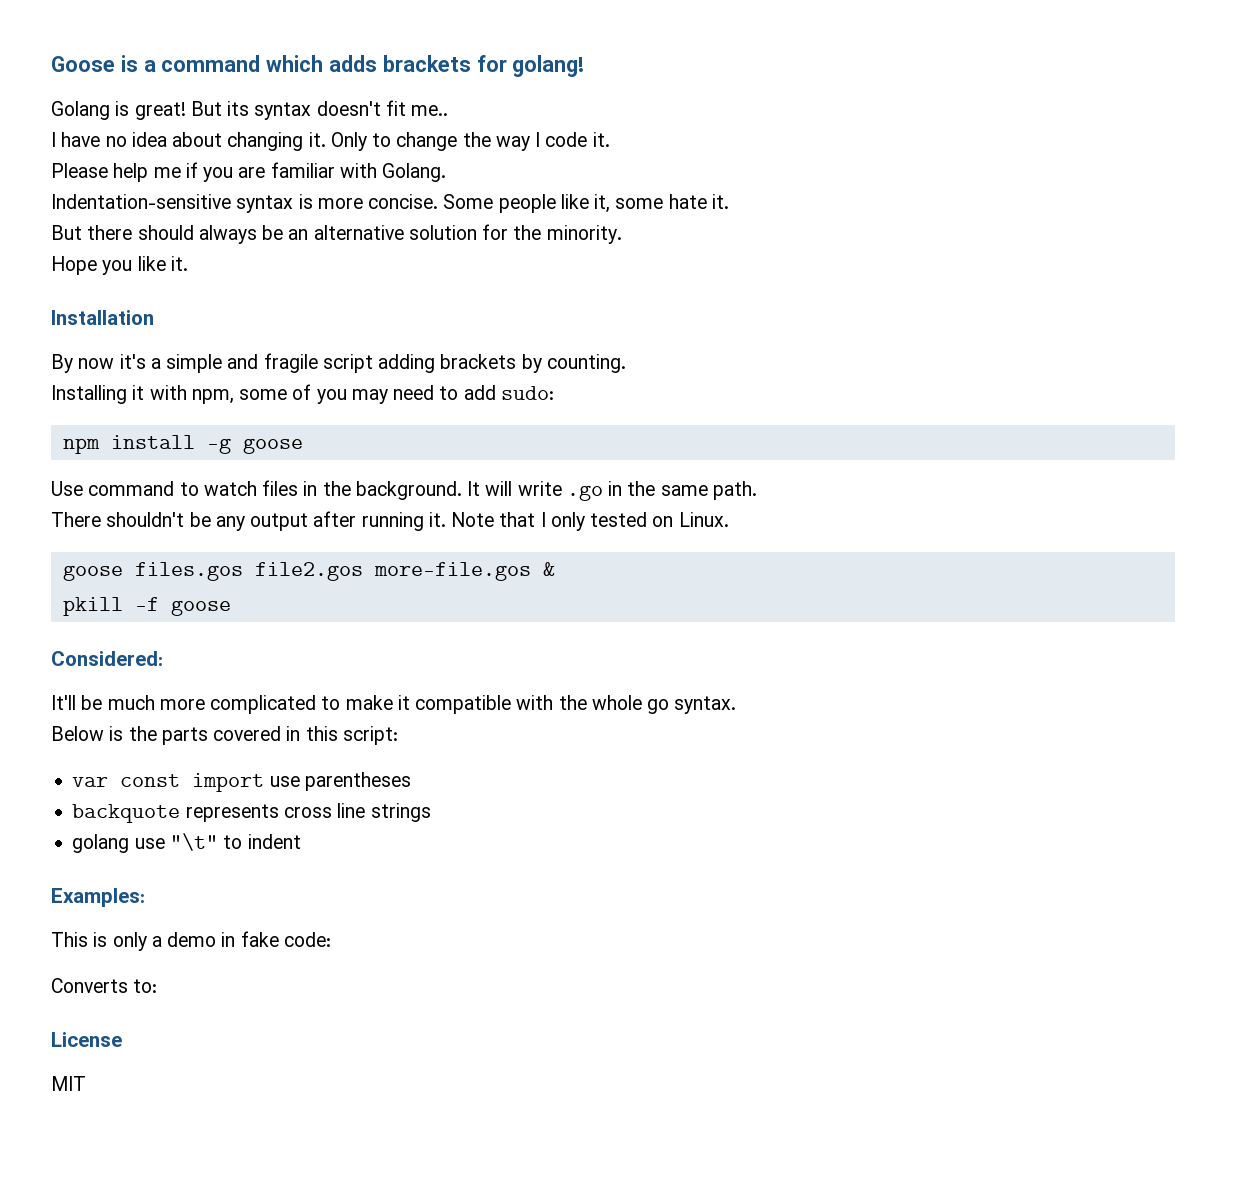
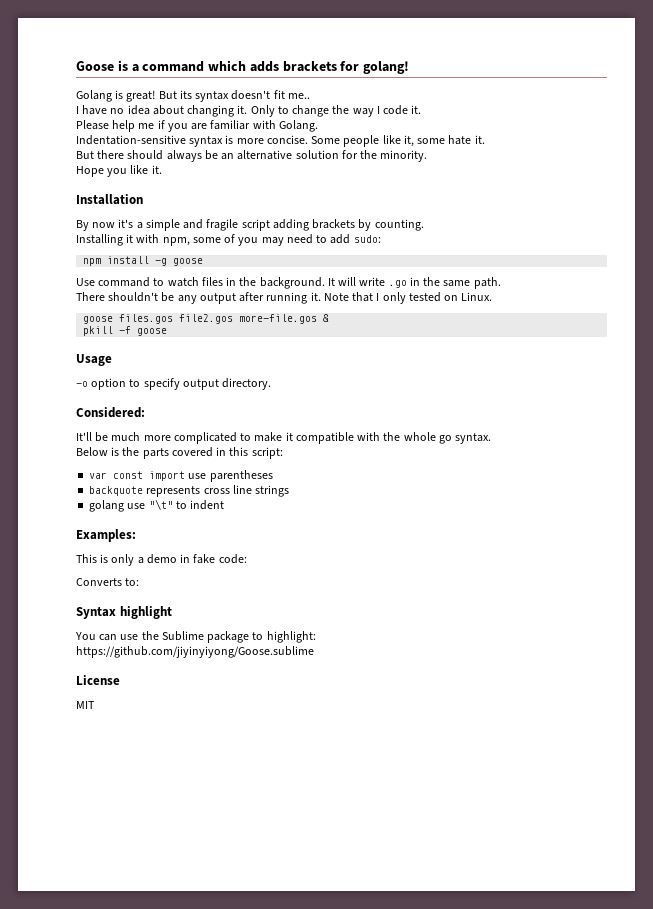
+ Usage
+ -o option to specify output directory.
+ Syntax highlight
+ You can use the Sublime package to highlight:
+ https://github.com/jiyinyiyong/Goose.sublime

